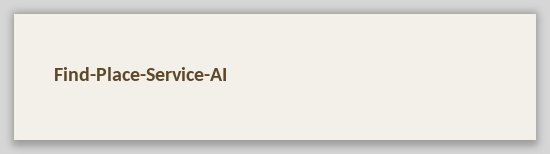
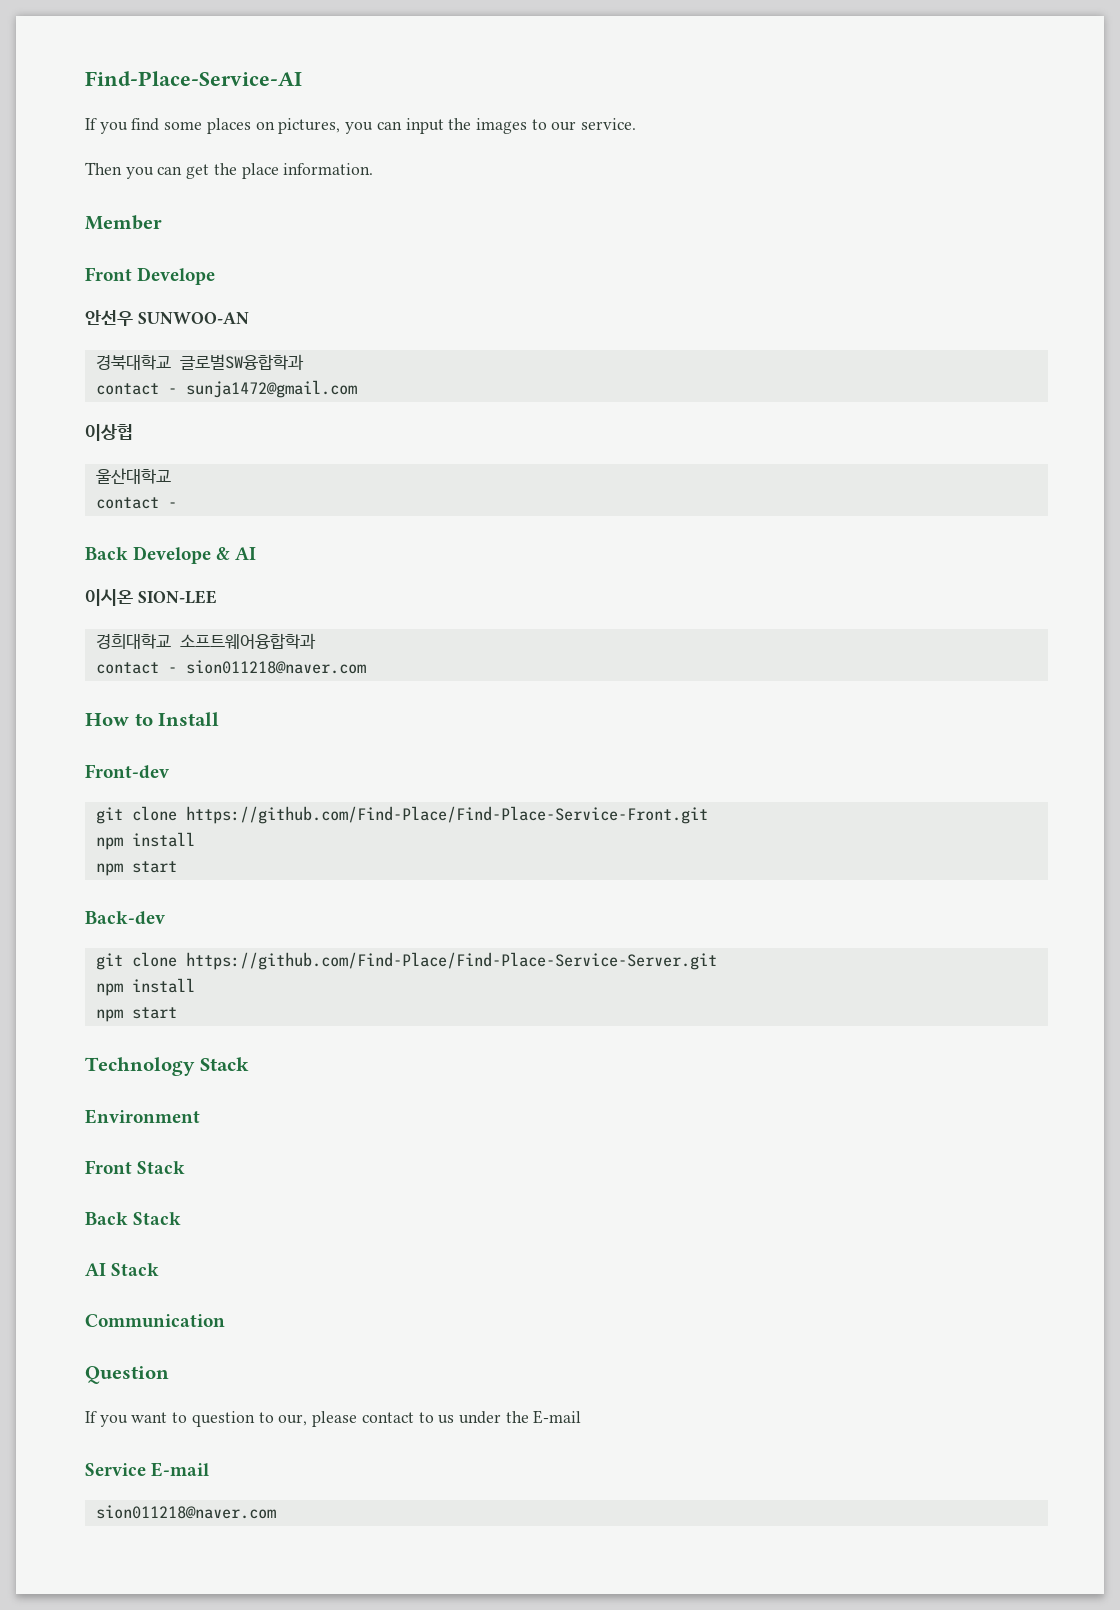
+ If you find some places on pictures, you can input the images to our service.
+ Then you can get the place information.
+ Member
+ Front Develope
+ 안선우 SUNWOO-AN
+ 경북대학교 글로벌SW융합학과
+ contact - sunja1472@gmail.com
+ 이상협
+ 울산대학교
+ contact -
+ Back Develope & AI
+ 이시온 SION-LEE
+ 경희대학교 소프트웨어융합학과
+ contact - sion011218@naver.com
+ How to Install
+ Front-dev
+ git clone https://github.com/Find-Place/Find-Place-Service-Front.git
+ npm install
+ npm start
+ Back-dev
+ git clone https://github.com/Find-Place/Find-Place-Service-Server.git
+ npm install
+ npm start
+ Technology Stack
+ Environment
+ Front Stack
+ Back Stack
+ AI Stack
+ Communication
+ Question
+ If you want to question to our, please contact to us under the E-mail
+ Service E-mail
+ sion011218@naver.com

